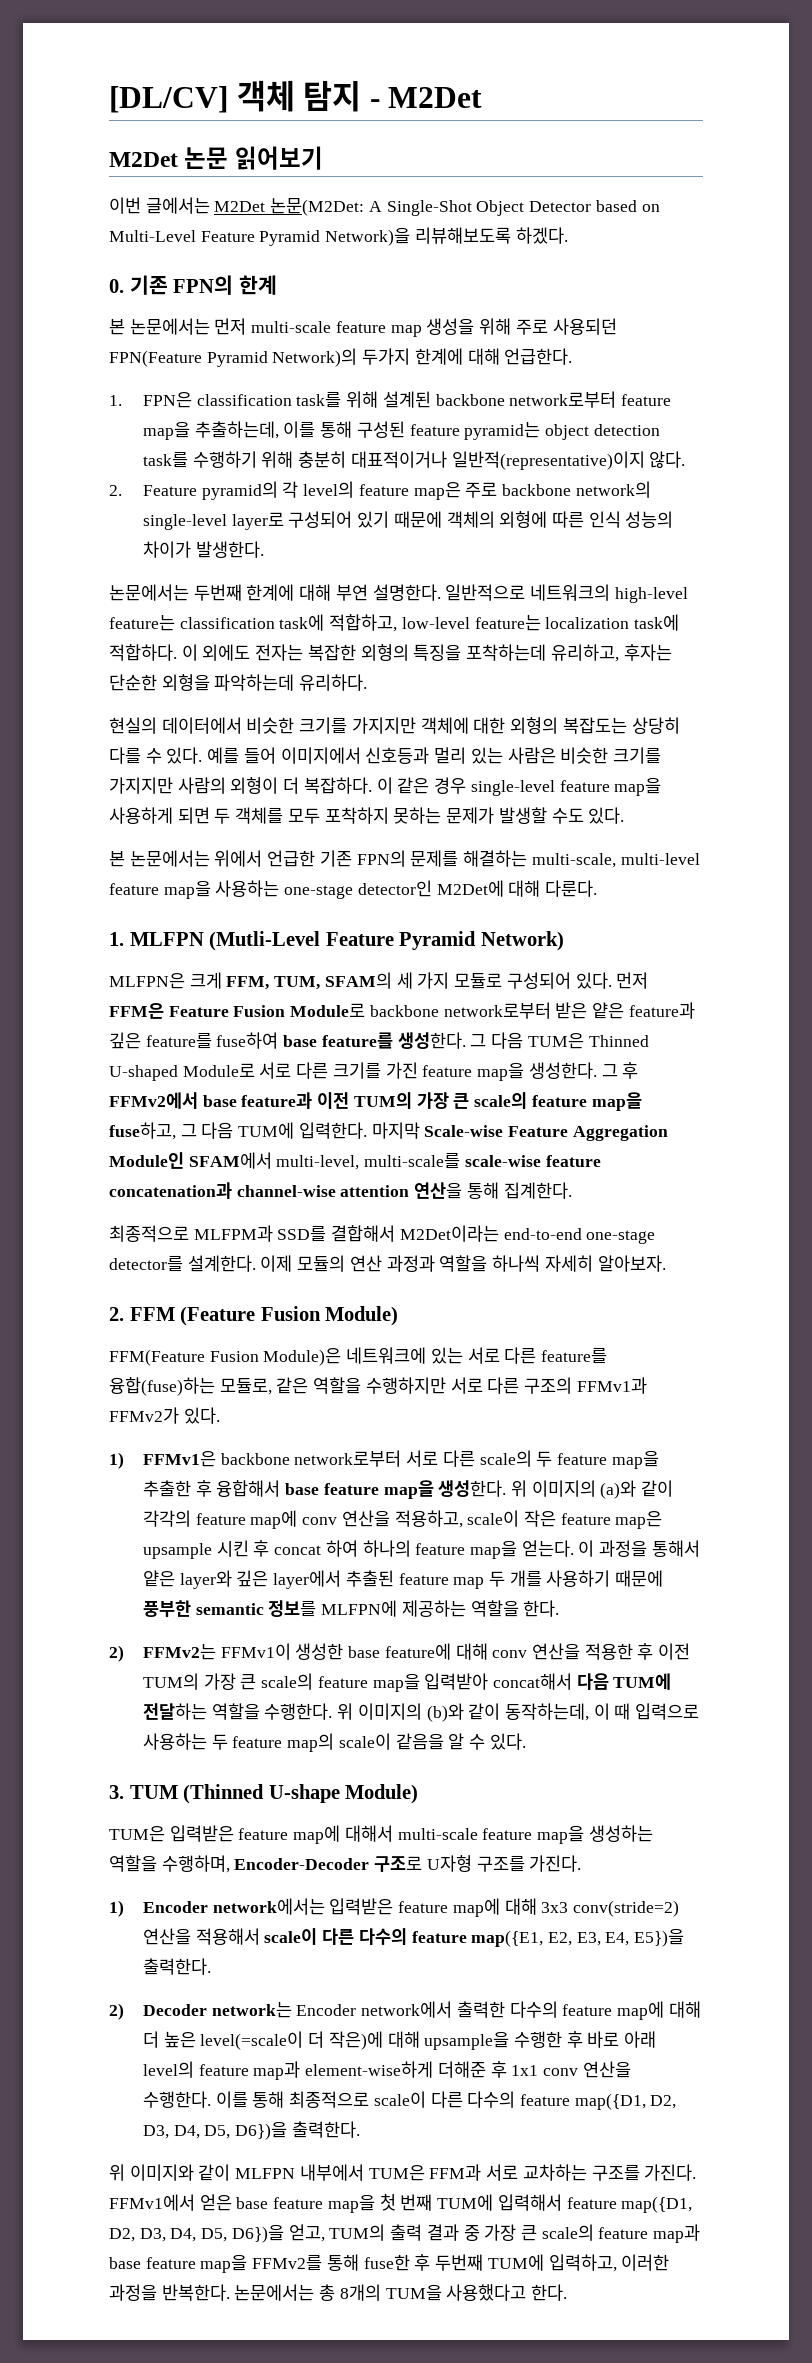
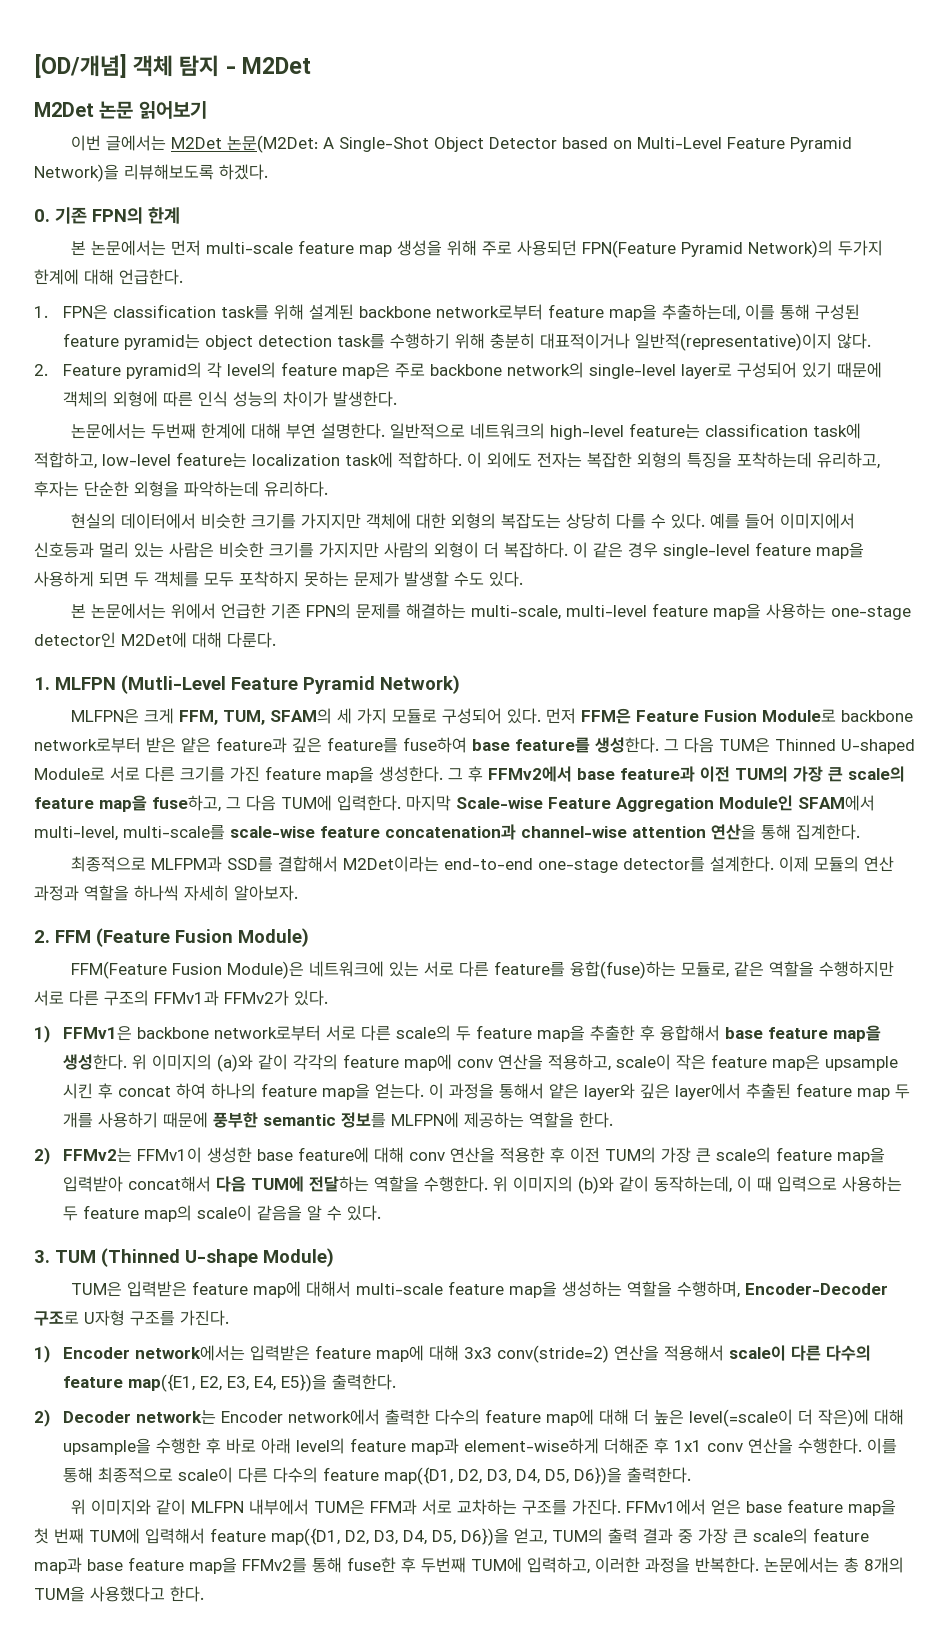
- [DL/CV] 객체 탐지 - M2Det
+ [OD/개념] 객체 탐지 - M2Det

